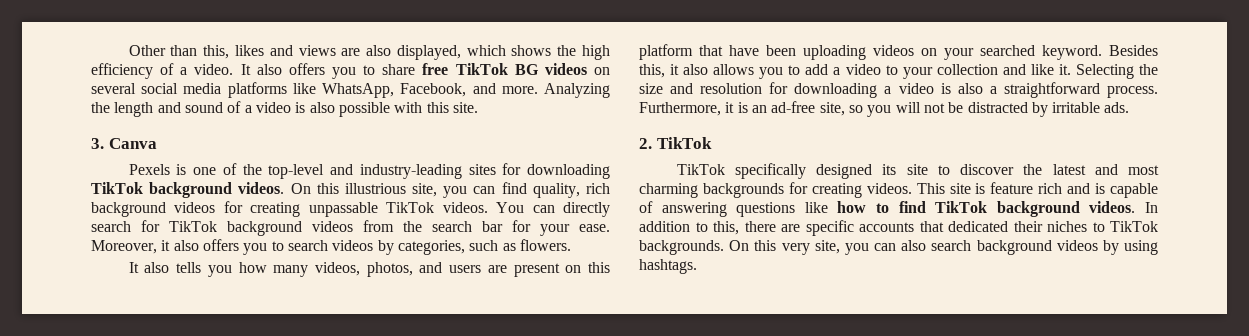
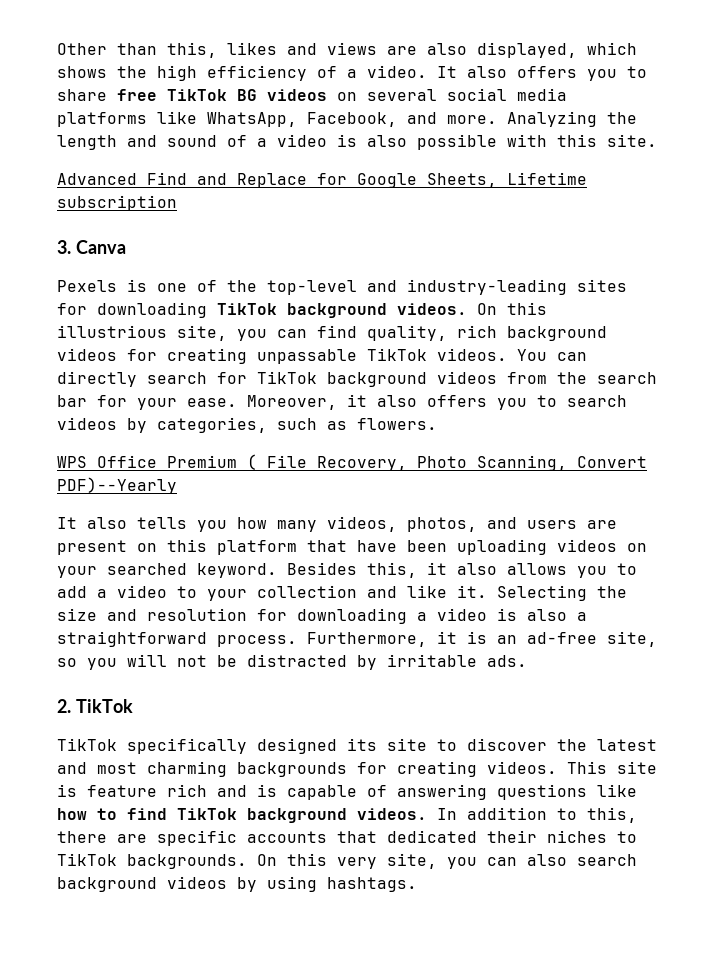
+ Advanced Find and Replace for Google Sheets, Lifetime subscription
+ WPS Office Premium ( File Recovery, Photo Scanning, Convert PDF)--Yearly

